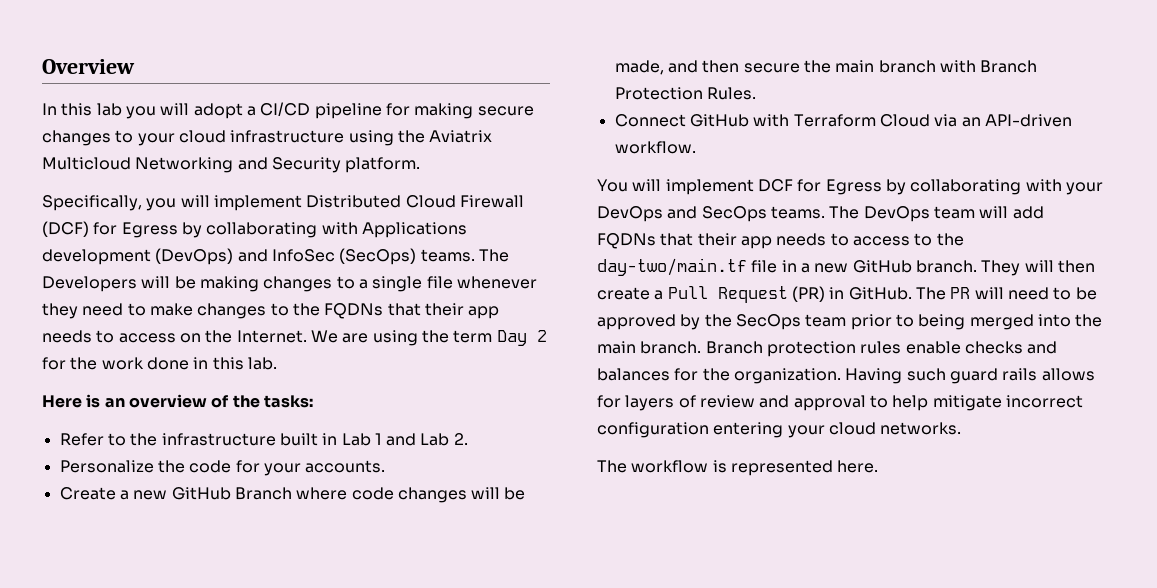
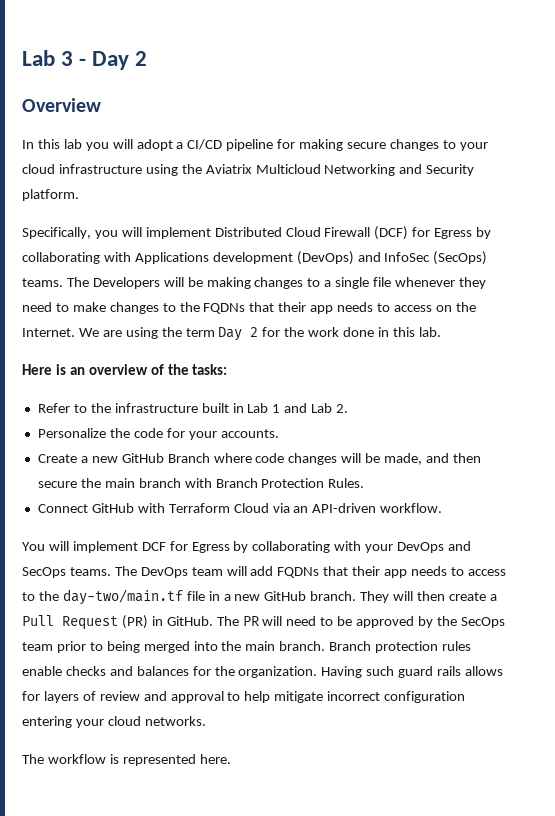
+ Lab 3 - Day 2

